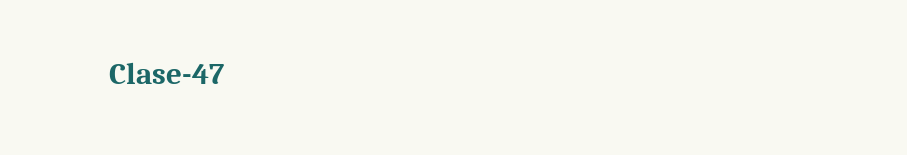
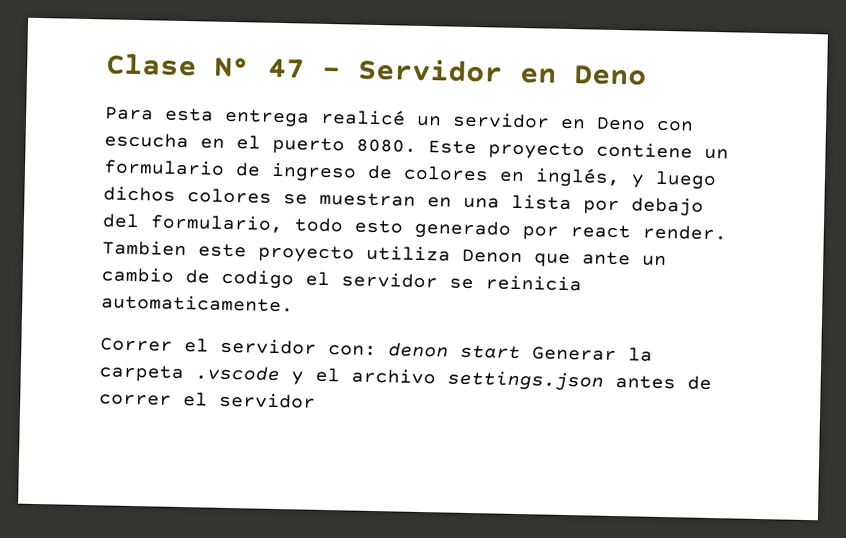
- Clase-47
+ Clase N° 47 - Servidor en Deno
+ Para esta entrega realicé un servidor en Deno con escucha en el puerto 8080. Este proyecto contiene un formulario de ingreso de colores en inglés, y luego dichos colores se muestran en una lista por debajo del formulario, todo esto generado por react render. Tambien este proyecto utiliza Denon que ante un cambio de codigo el servidor se reinicia automaticamente.
+ Correr el servidor con: denon start Generar la carpeta .vscode y el archivo settings.json antes de correr el servidor

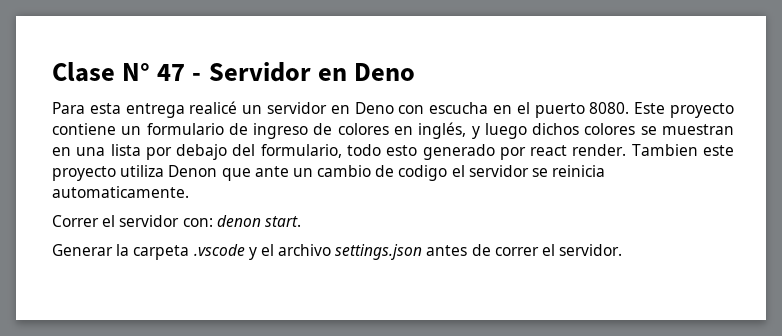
- Correr el servidor con: denon start Generar la carpeta .vscode y el archivo settings.json antes de correr el servidor
+ Correr el servidor con: denon start.
+ Generar la carpeta .vscode y el archivo settings.json antes de correr el servidor.

